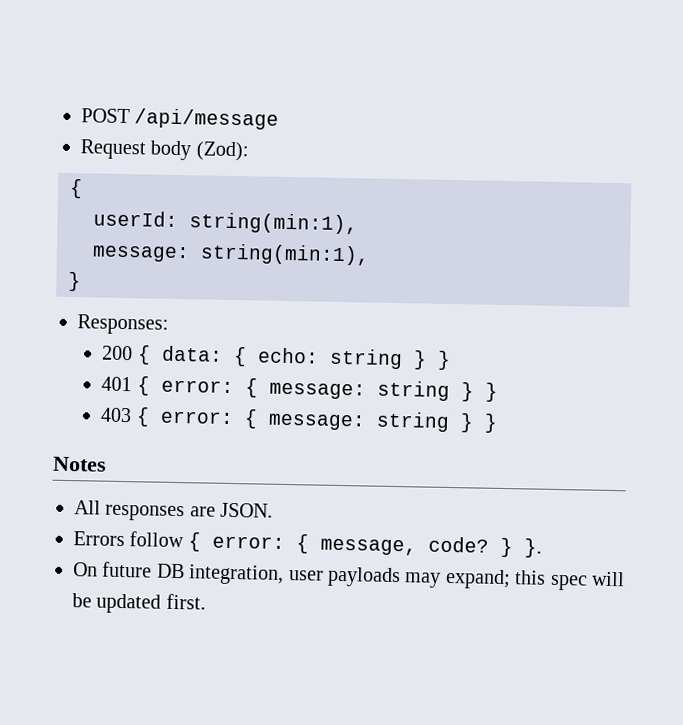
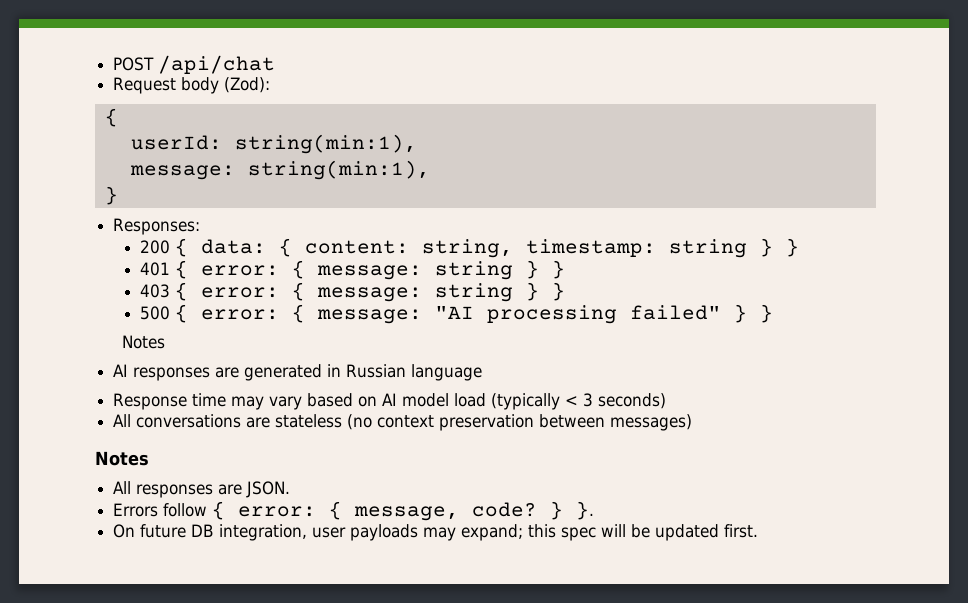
- POST /api/message
+ POST /api/chat
- 200 { data: { echo: string } }
+ 200 { data: { content: string, timestamp: string } }
+ 500 { error: { message: "AI processing failed" } }
+ Notes
+ AI responses are generated in Russian language
+ Response time may vary based on AI model load (typically < 3 seconds)
+ All conversations are stateless (no context preservation between messages)

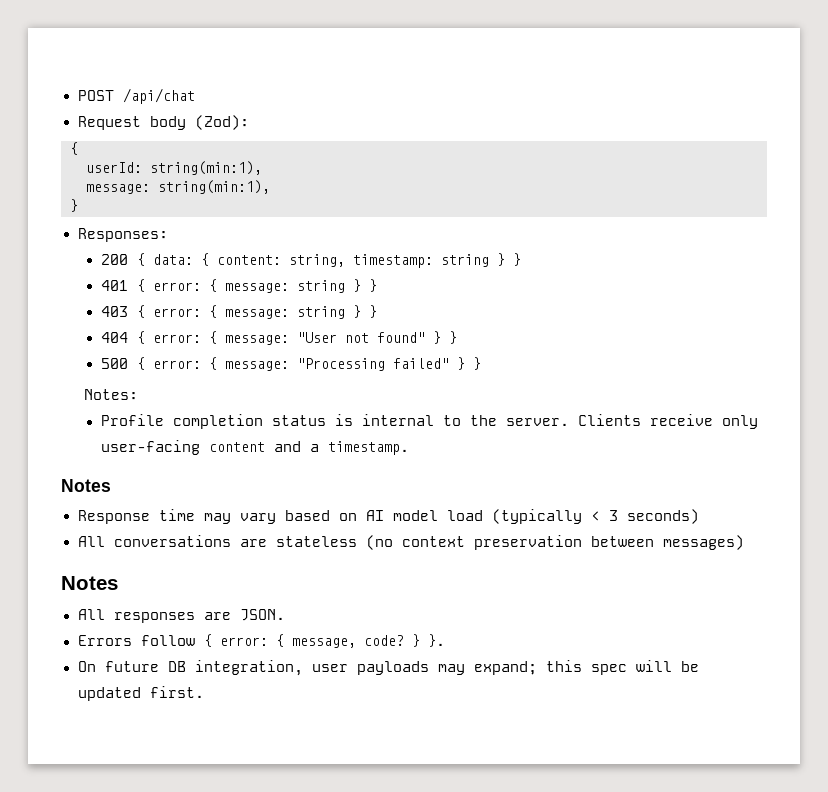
+ 404 { error: { message: "User not found" } }
- 500 { error: { message: "AI processing failed" } }
+ 500 { error: { message: "Processing failed" } }
+ Notes:
+ Profile completion status is internal to the server. Clients receive only user-facing content and a timestamp.
  Notes
- AI responses are generated in Russian language

